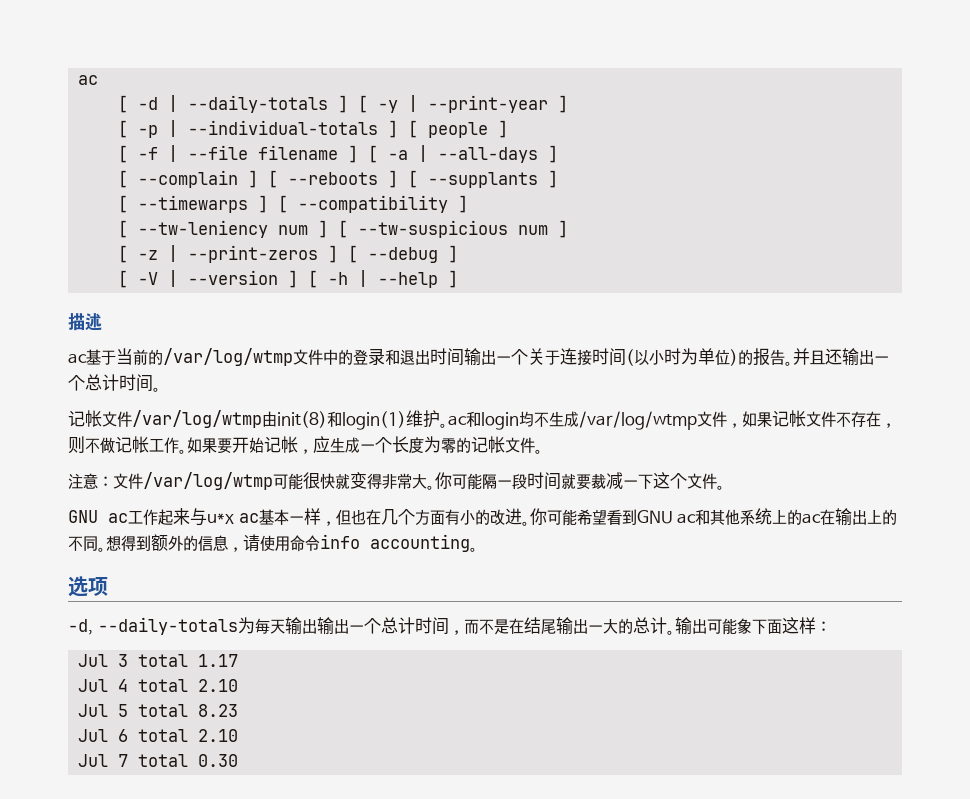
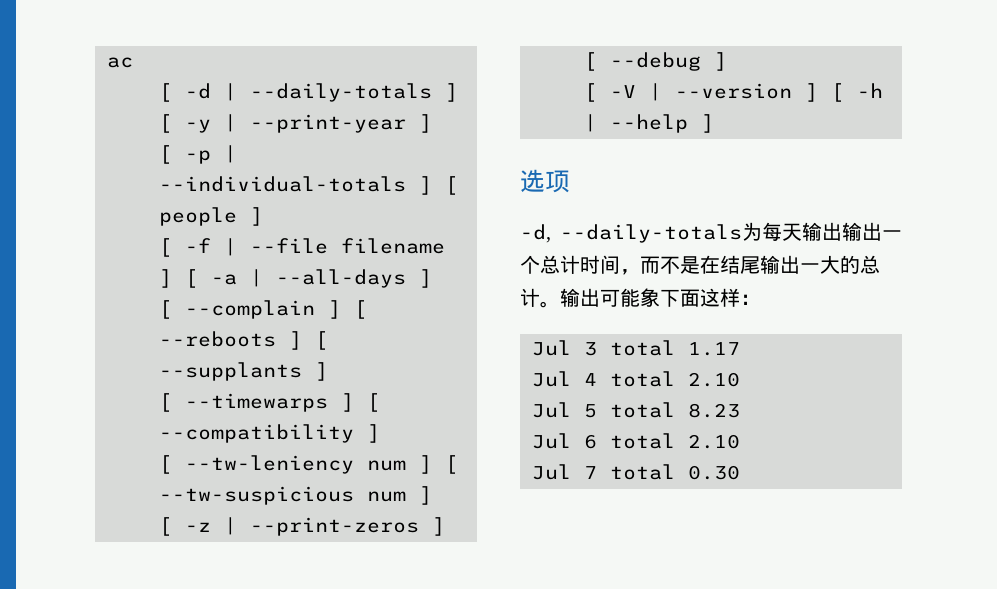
- 描述
- ac基于当前的/var/log/wtmp文件中的登录和退出时间输出一个关于连接时间(以小时为单位)的报告。并且还输出一个总计时间。
- 记帐文件/var/log/wtmp由init(8)和login(1)维护。ac和login均不生成/var/log/wtmp文件，如果记帐文件不存在，则不做记帐工作。如果要开始记帐，应生成一个长度为零的记帐文件。
- 注意：文件/var/log/wtmp可能很快就变得非常大。你可能隔一段时间就要裁减一下这个文件。
- GNU ac工作起来与u*x ac基本一样，但也在几个方面有小的改进。你可能希望看到GNU ac和其他系统上的ac在输出上的不同。想得到额外的信息，请使用命令info accounting。

